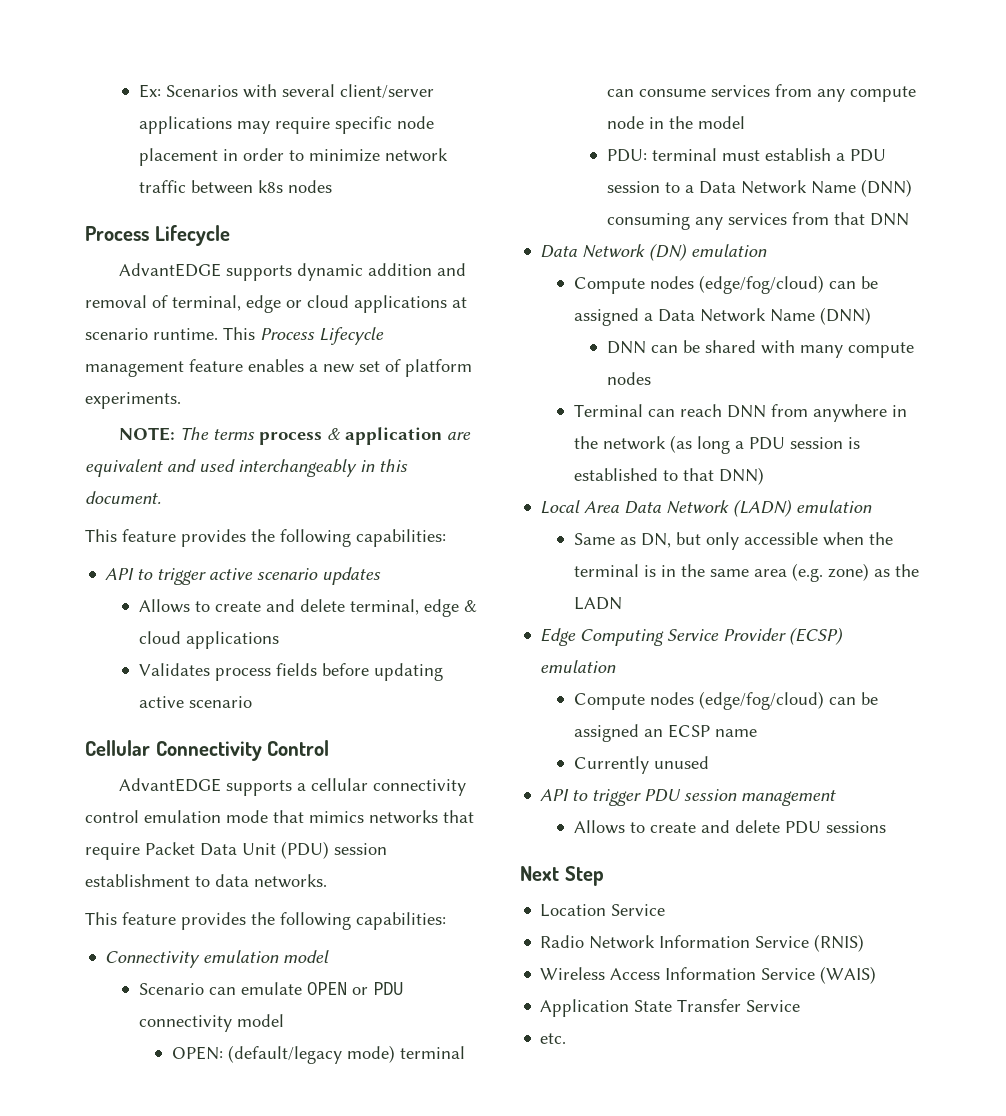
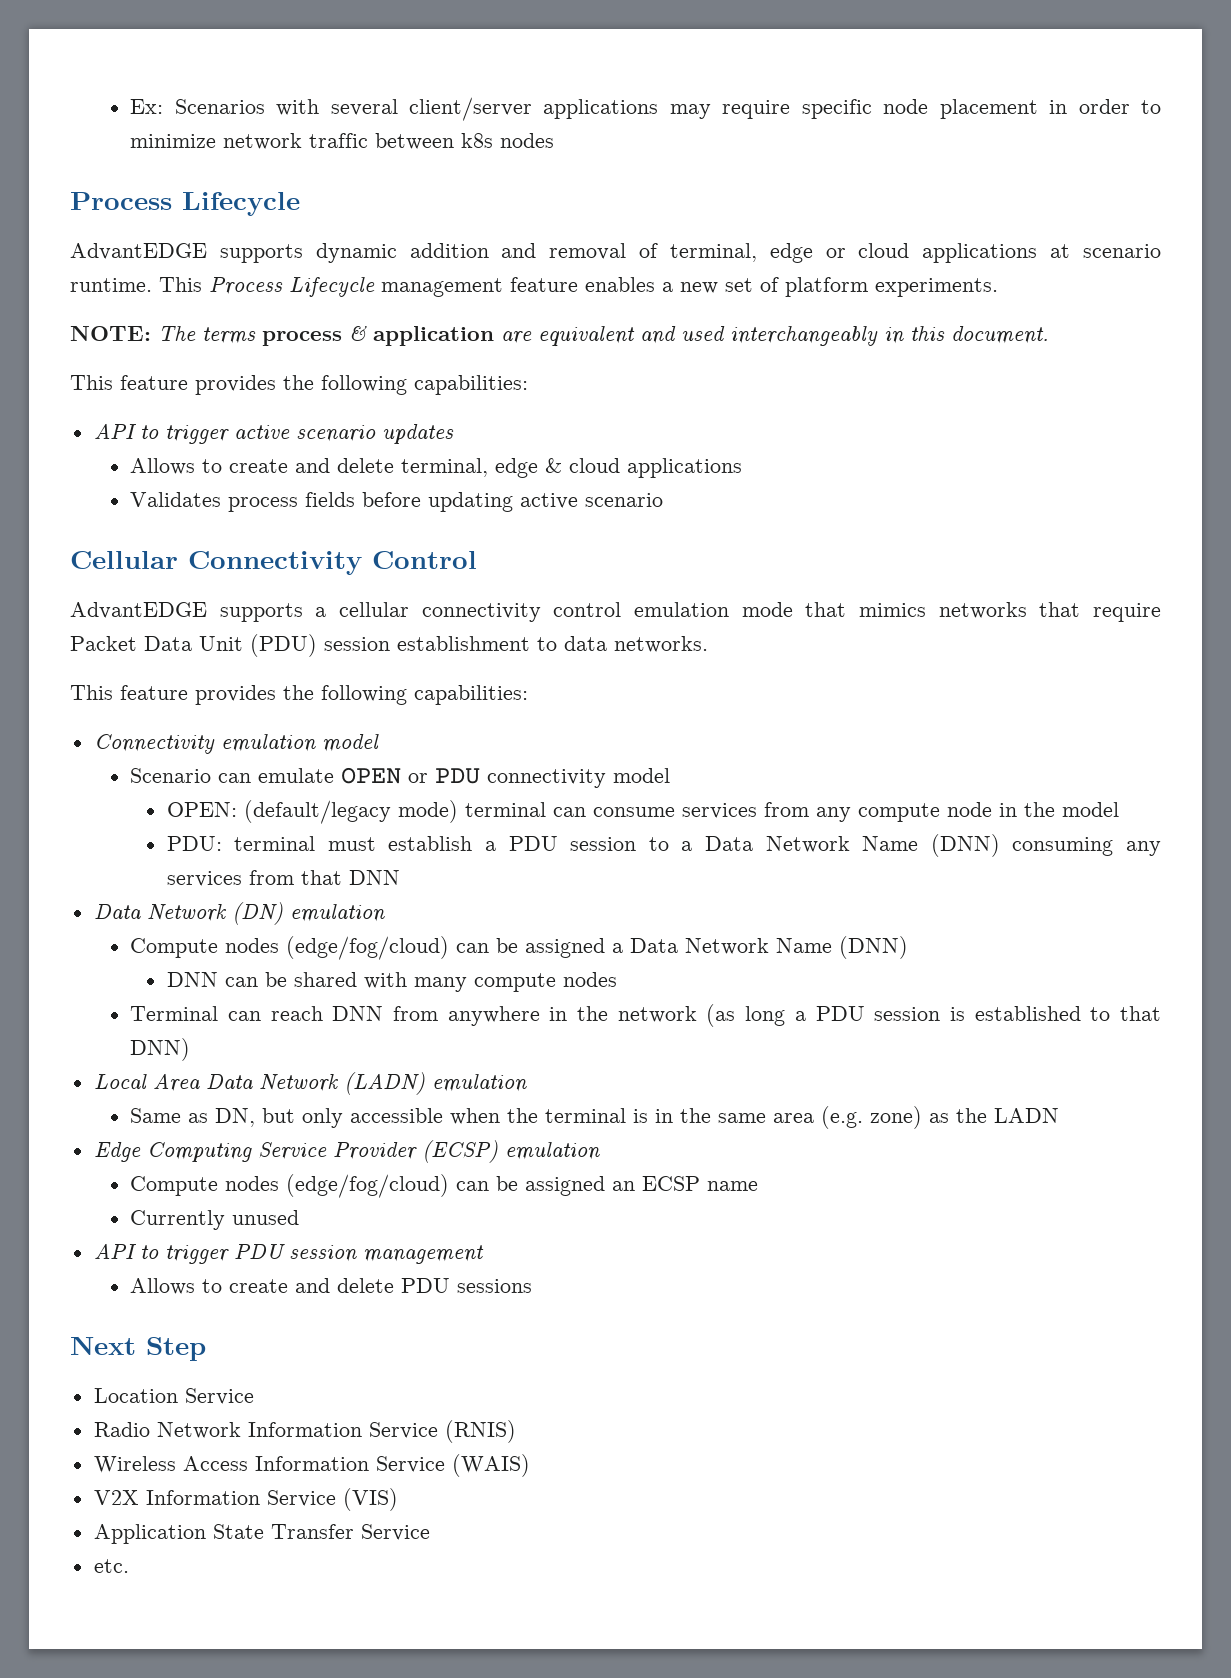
+ V2X Information Service (VIS)

